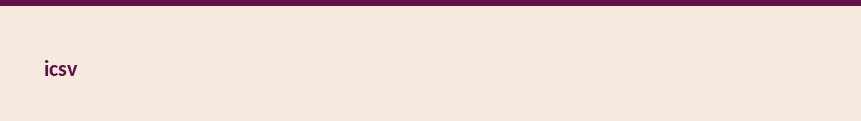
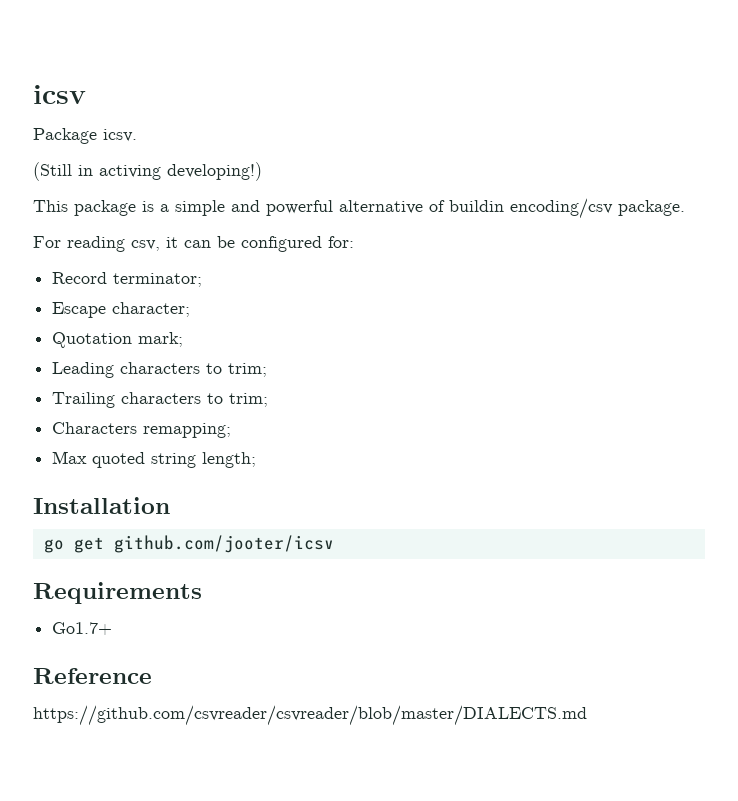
+ Package icsv.
+ (Still in activing developing!)
+ This package is a simple and powerful alternative of buildin encoding/csv package.
+ For reading csv, it can be configured for:
+ Record terminator;
+ Escape character;
+ Quotation mark;
+ Leading characters to trim;
+ Trailing characters to trim;
+ Characters remapping;
+ Max quoted string length;
+ Installation
+ go get github.com/jooter/icsv
+ Requirements
+ Go1.7+
+ Reference
+ https://github.com/csvreader/csvreader/blob/master/DIALECTS.md

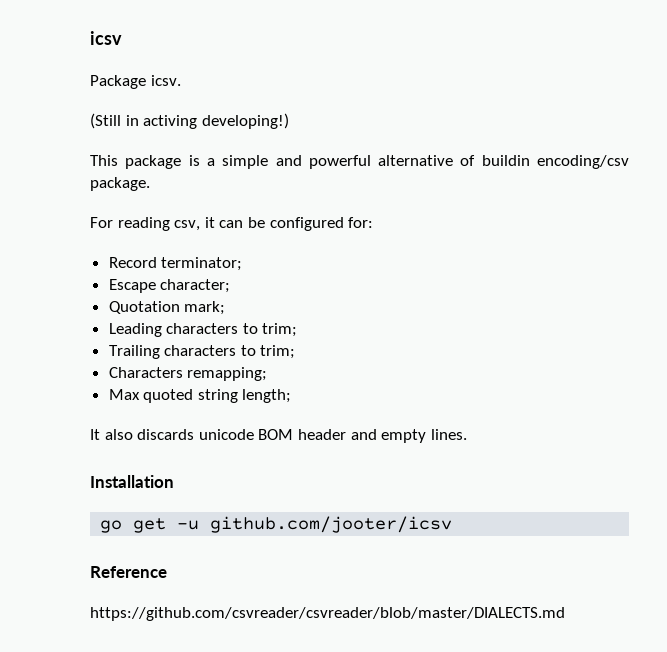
+ It also discards unicode BOM header and empty lines.
- go get github.com/jooter/icsv
+ go get -u github.com/jooter/icsv
- Requirements
- Go1.7+

